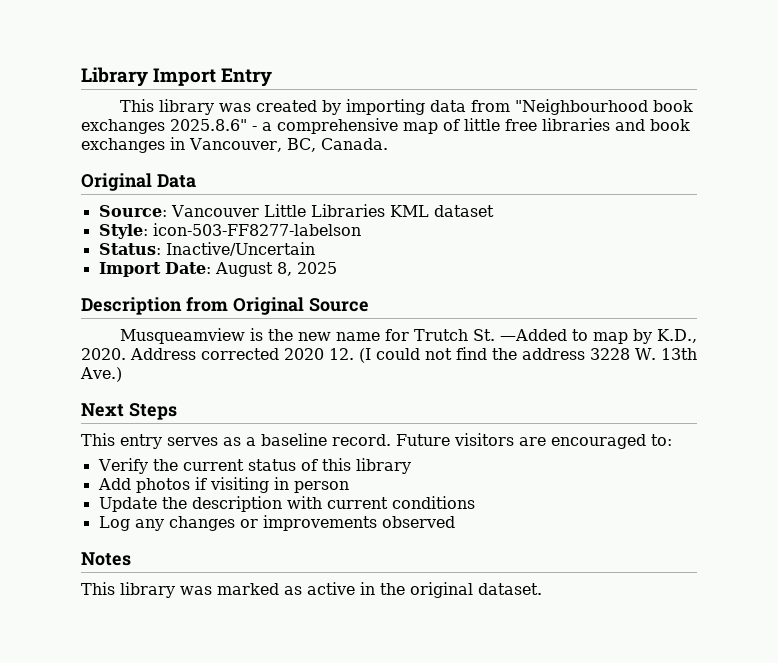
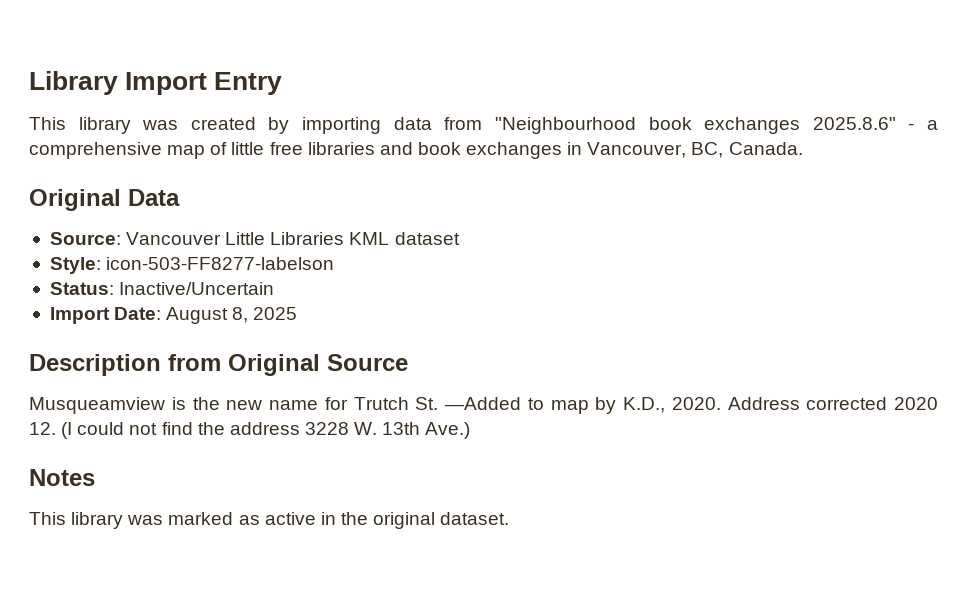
- Next Steps
- This entry serves as a baseline record. Future visitors are encouraged to:
- Verify the current status of this library
- Add photos if visiting in person
- Update the description with current conditions
- Log any changes or improvements observed

